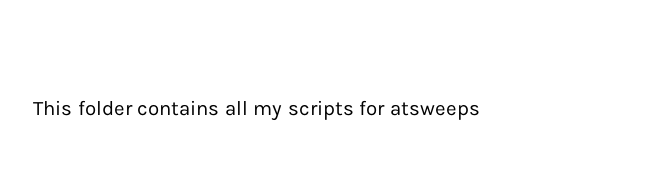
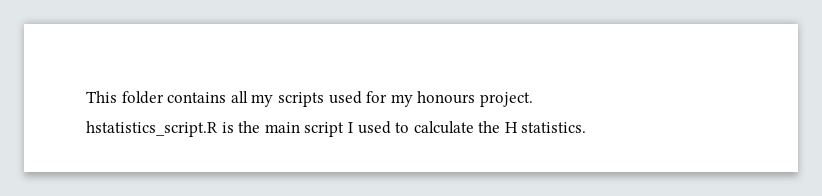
- This folder contains all my scripts for atsweeps
+ This folder contains all my scripts used for my honours project.
+ hstatistics_script.R is the main script I used to calculate the H statistics.

